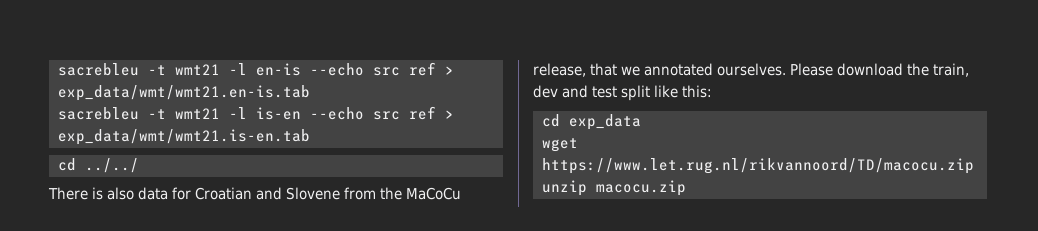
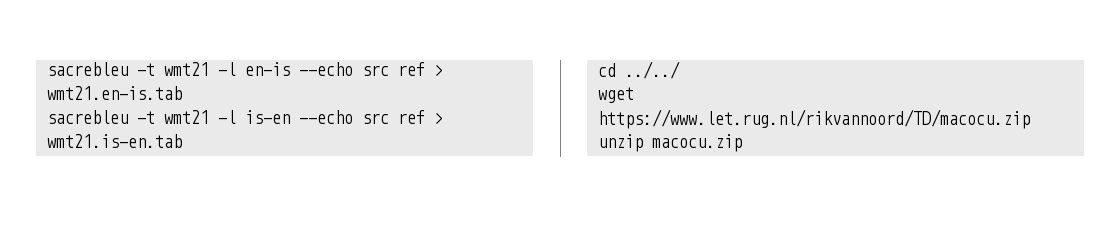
- sacrebleu -t wmt21 -l en-is --echo src ref > exp_data/wmt/wmt21.en-is.tab
+ sacrebleu -t wmt21 -l en-is --echo src ref > wmt21.en-is.tab
- sacrebleu -t wmt21 -l is-en --echo src ref > exp_data/wmt/wmt21.is-en.tab
+ sacrebleu -t wmt21 -l is-en --echo src ref > wmt21.is-en.tab
- There is also data for Croatian and Slovene from the MaCoCu release, that we annotated ourselves. Please download the train, dev and test split like this:
- cd exp_data

